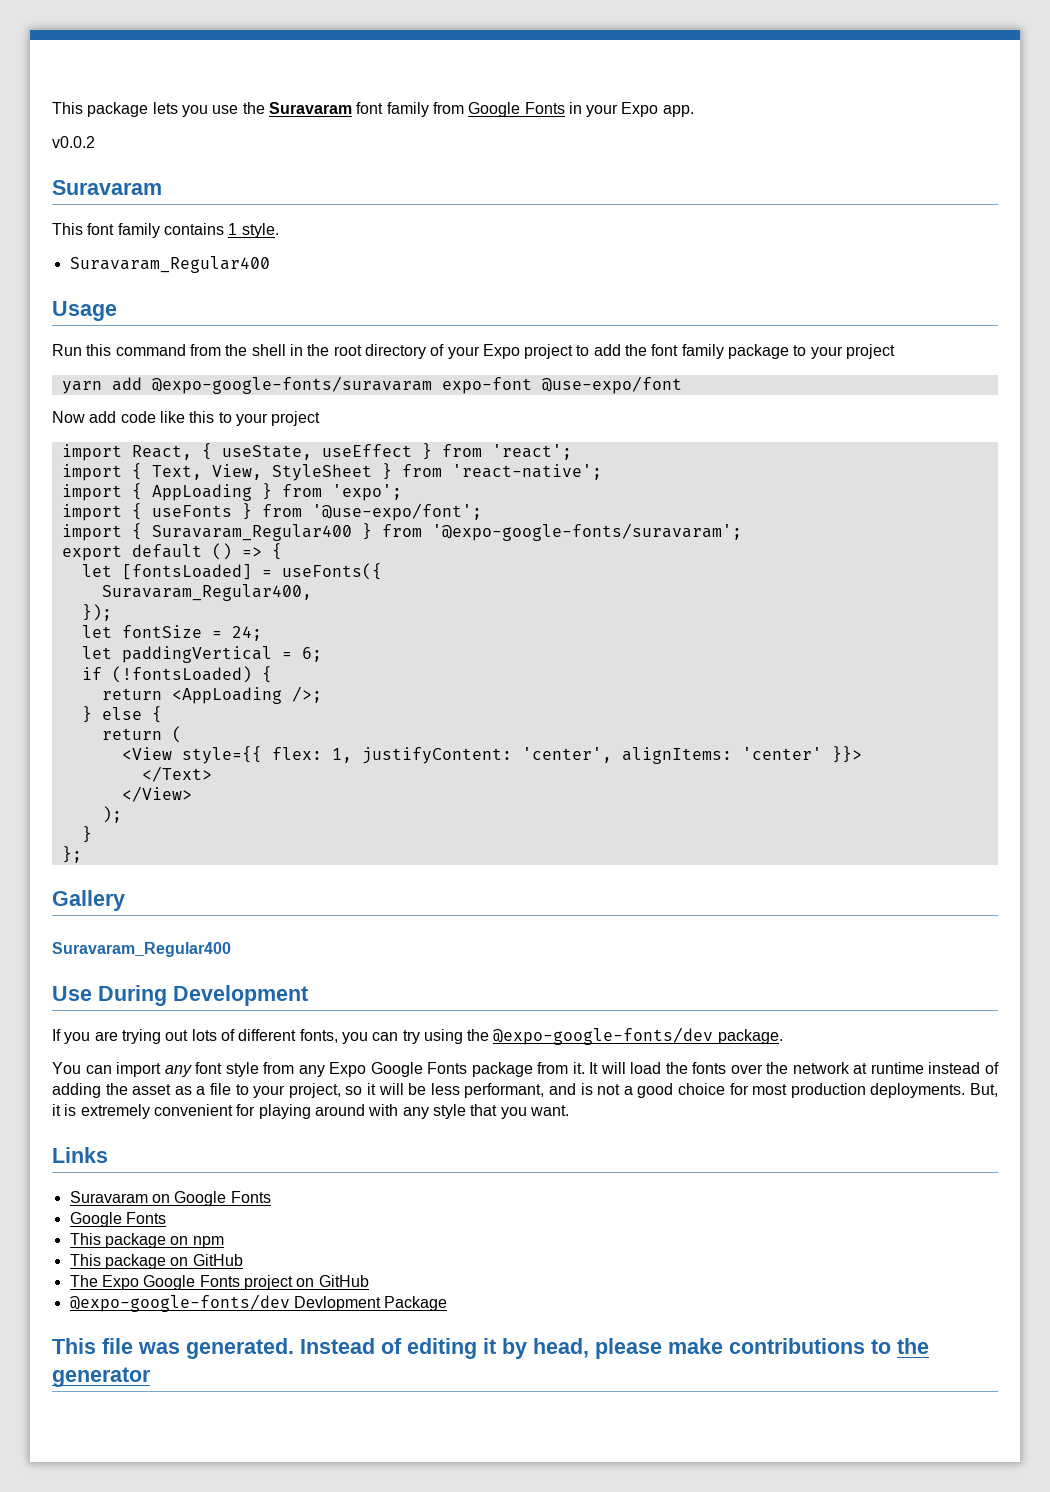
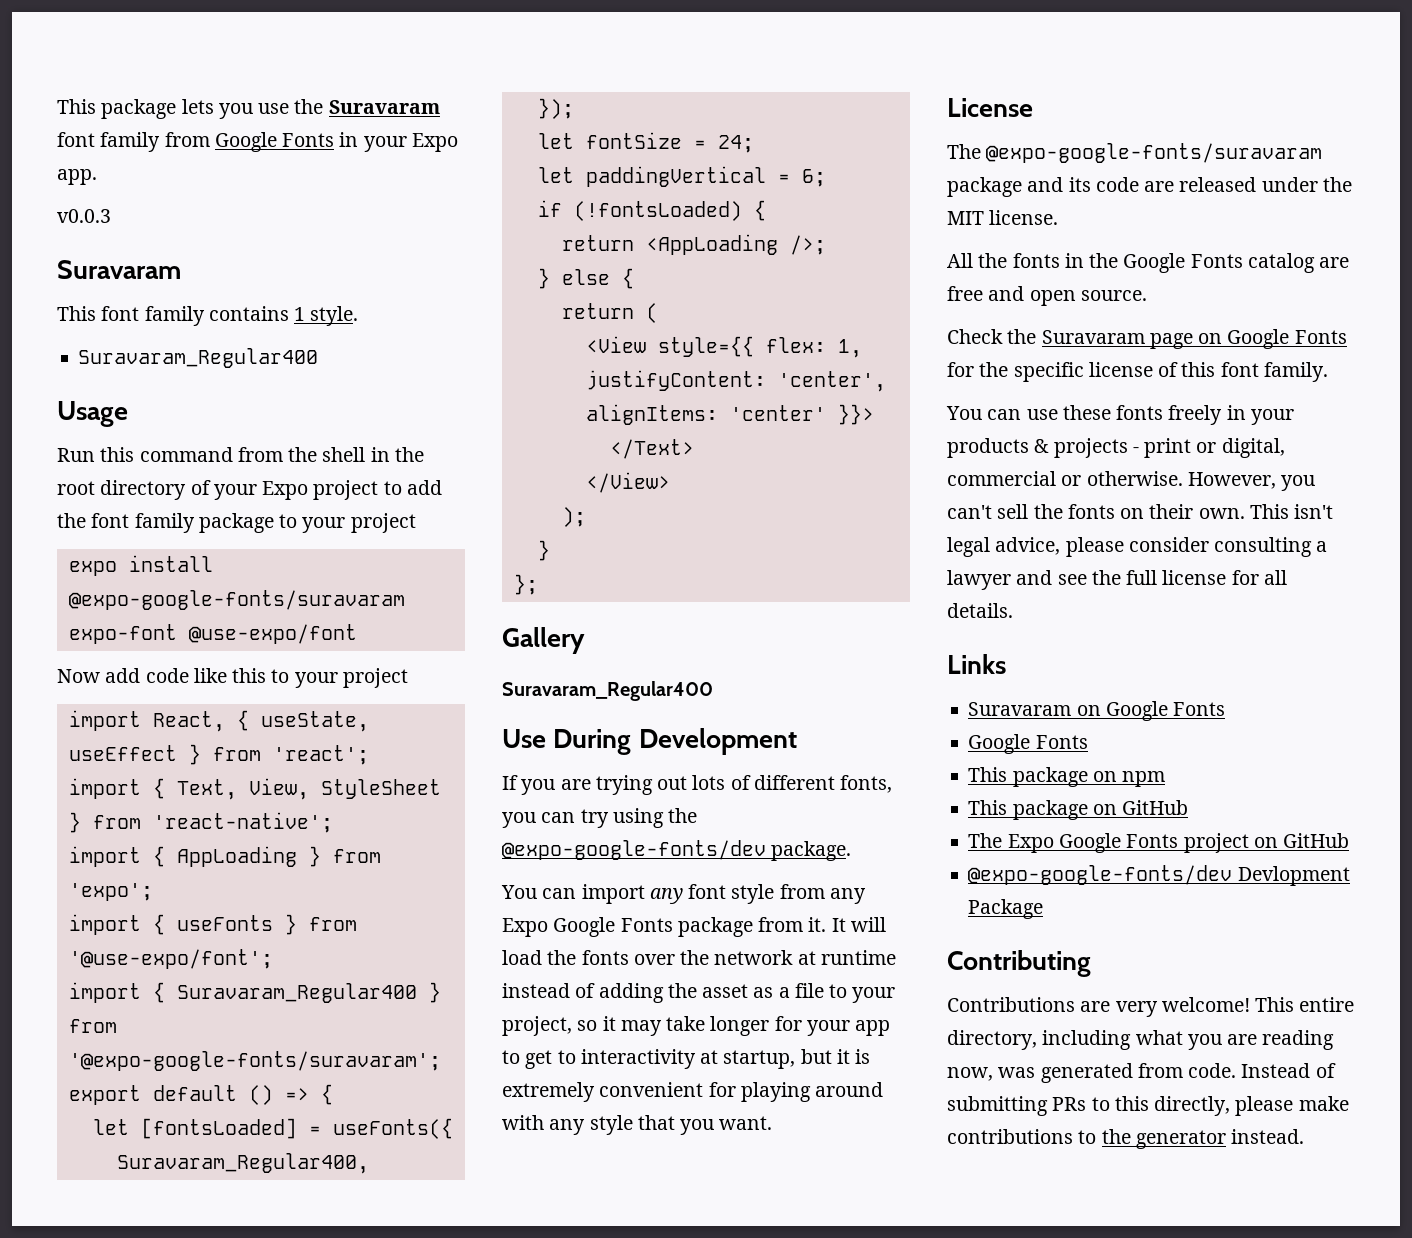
- v0.0.2
+ v0.0.3
- yarn add @expo-google-fonts/suravaram expo-font @use-expo/font
+ expo install @expo-google-fonts/suravaram expo-font @use-expo/font
- It will load the fonts over the network at runtime instead of adding the asset as a file to your project, so it will be less performant, and is not a good choice for most production deployments. But, it is extremely convenient for playing around with any style that you want.
+ It will load the fonts over the network at runtime instead of adding the asset as a file to your project, so it may take longer for your app to get to interactivity at startup, but it is extremely convenient for playing around with any style that you want.
+ License
+ The @expo-google-fonts/suravaram package and its code are released under the MIT license.
+ All the fonts in the Google Fonts catalog are free and open source.
+ Check the Suravaram page on Google Fonts for the specific license of this font family.
+ You can use these fonts freely in your products & projects - print or digital, commercial or otherwise. However, you can't sell the fonts on their own. This isn't legal advice, please consider consulting a lawyer and see the full license for all details.
- This file was generated. Instead of editing it by head, please make contributions to the generator
+ Contributing
+ Contributions are very welcome! This entire directory, including what you are reading now, was generated from code. Instead of submitting PRs to this directly, please make contributions to the generator instead.

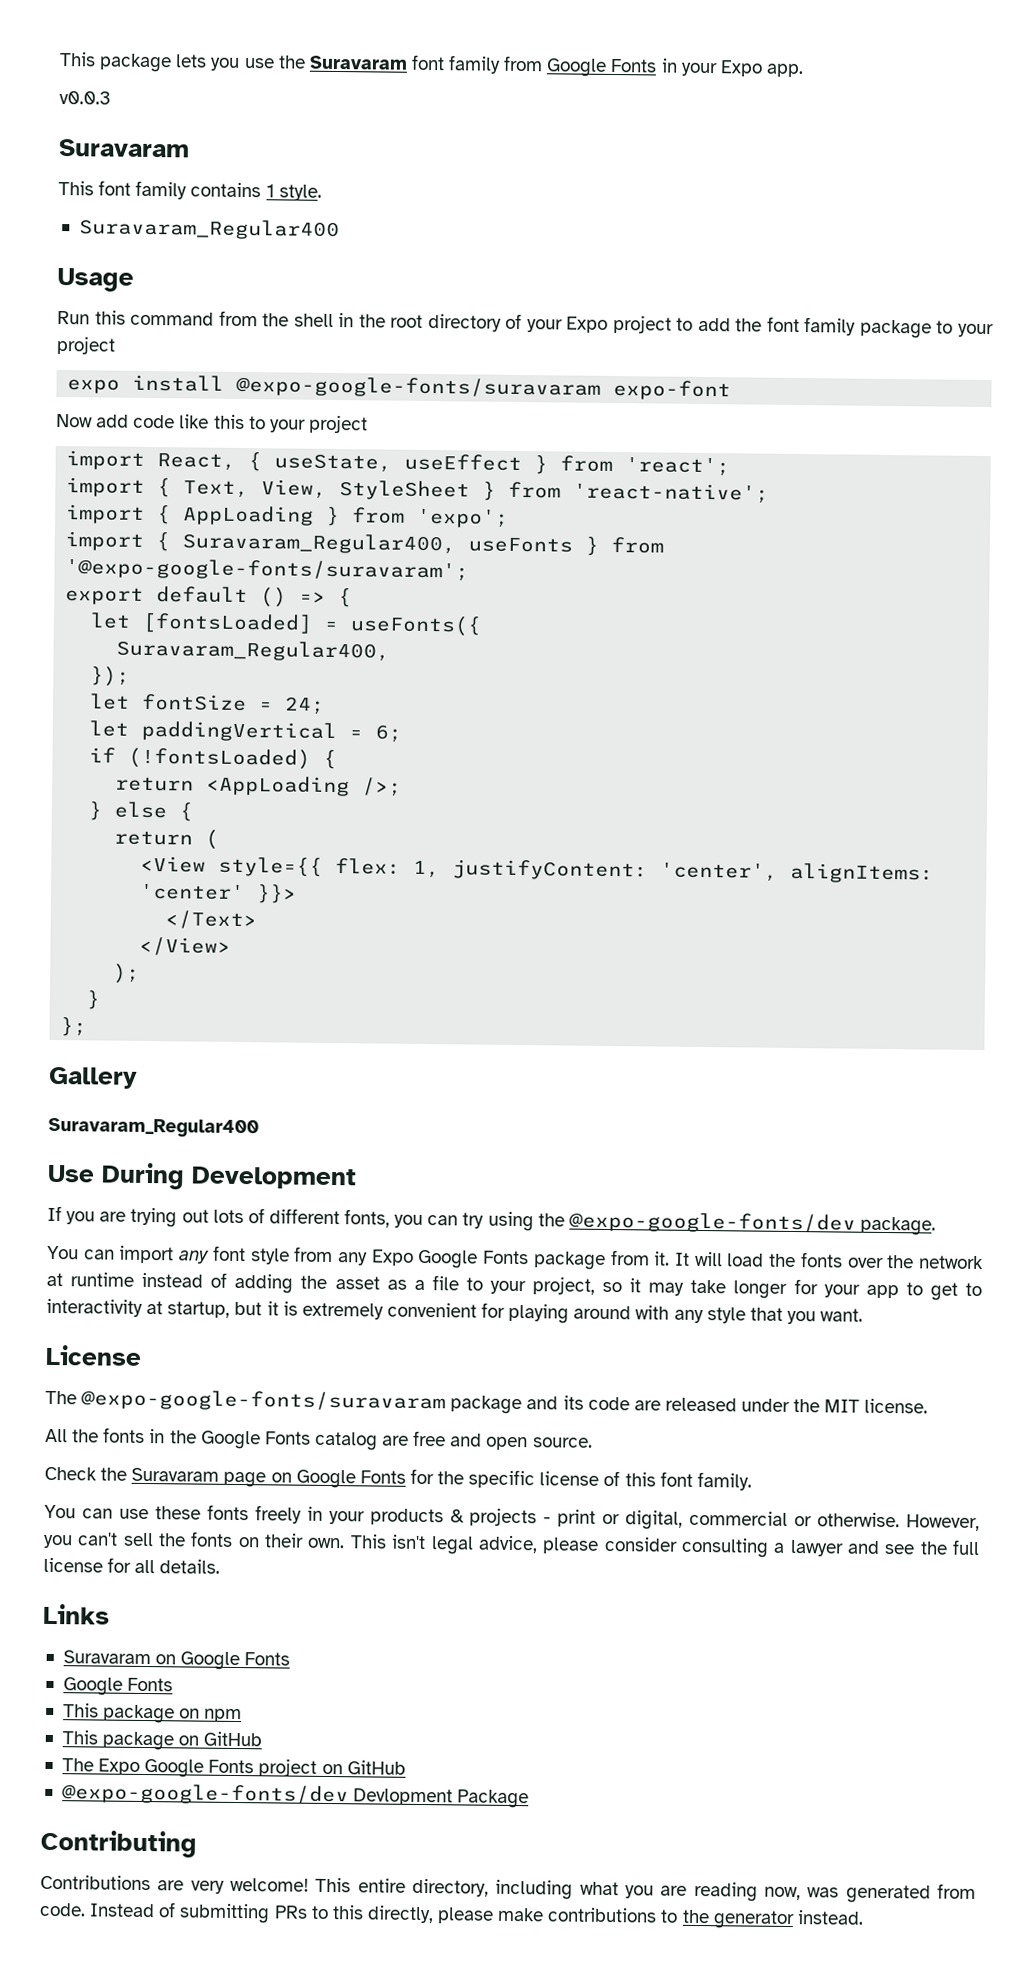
- expo install @expo-google-fonts/suravaram expo-font @use-expo/font
+ expo install @expo-google-fonts/suravaram expo-font
- import { useFonts } from '@use-expo/font';
- import { Suravaram_Regular400 } from '@expo-google-fonts/suravaram';
+ import { Suravaram_Regular400, useFonts } from '@expo-google-fonts/suravaram';

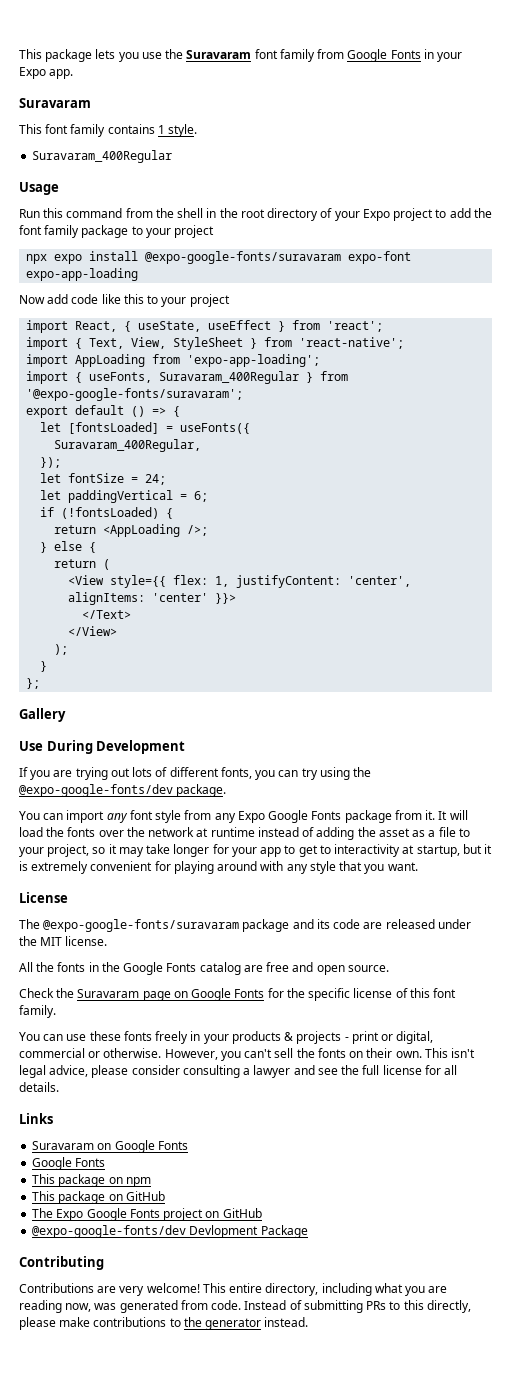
- v0.0.3
  This font family contains 1 style.
- Suravaram_Regular400
+ Suravaram_400Regular
- expo install @expo-google-fonts/suravaram expo-font
+ npx expo install @expo-google-fonts/suravaram expo-font expo-app-loading
- import { AppLoading } from 'expo';
- import { Suravaram_Regular400, useFonts } from '@expo-google-fonts/suravaram';
+ import AppLoading from 'expo-app-loading';
+ import { useFonts, Suravaram_400Regular } from '@expo-google-fonts/suravaram';
  let [fontsLoaded] = useFonts({
- Suravaram_Regular400,
+ Suravaram_400Regular,
  Gallery
- Suravaram_Regular400

